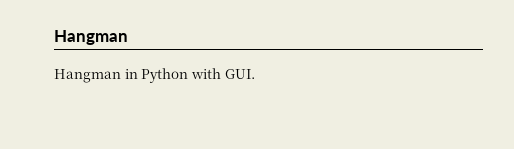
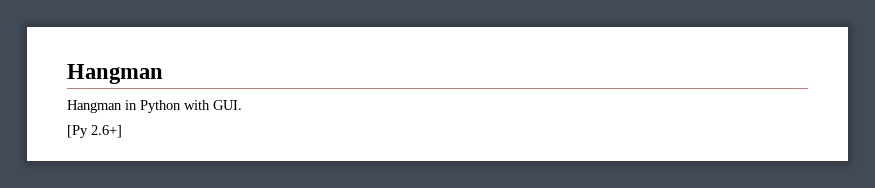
+ [Py 2.6+]

